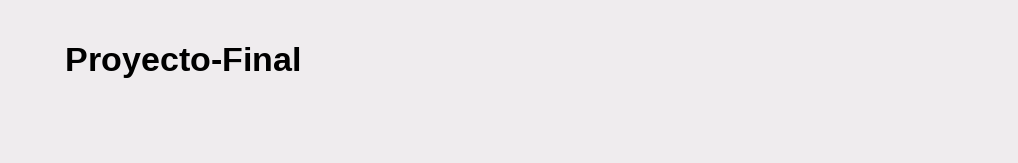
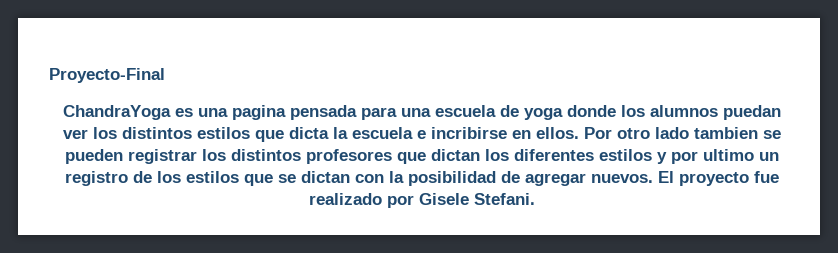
+ ChandraYoga es una pagina pensada para una escuela de yoga donde los alumnos puedan ver los distintos estilos que dicta la escuela e incribirse en ellos. Por otro lado tambien se pueden registrar los distintos profesores que dictan los diferentes estilos y por ultimo un registro de los estilos que se dictan con la posibilidad de agregar nuevos. El proyecto fue realizado por Gisele Stefani.

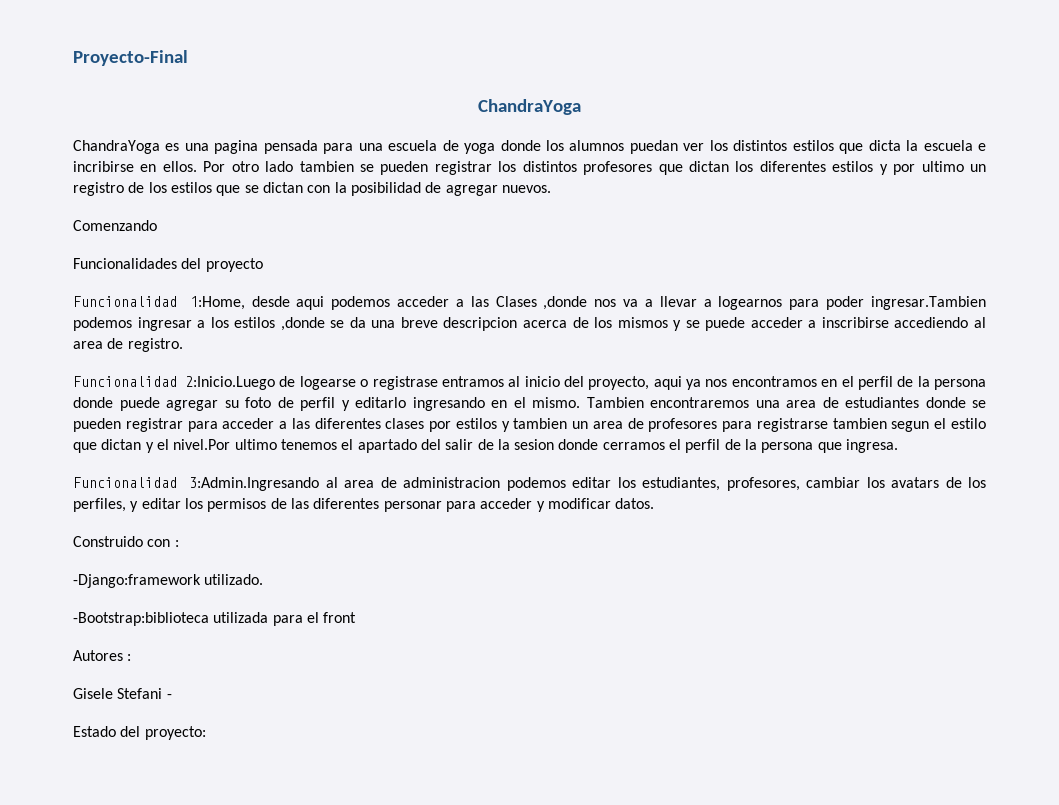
  Proyecto-Final
+ ChandraYoga
- Por otro lado tambien se pueden registrar los distintos profesores que dictan los diferentes estilos y por ultimo un registro de los estilos que se dictan con la posibilidad de agregar nuevos. El proyecto fue realizado por Gisele Stefani.
+ Por otro lado tambien se pueden registrar los distintos profesores que dictan los diferentes estilos y por ultimo un registro de los estilos que se dictan con la posibilidad de agregar nuevos.
+ Comenzando
+ Funcionalidades del proyecto
+ Funcionalidad 1:Home, desde aqui podemos acceder a las Clases ,donde nos va a llevar a logearnos para poder ingresar.Tambien podemos ingresar a los estilos ,donde se da una breve descripcion acerca de los mismos y se puede acceder a inscribirse accediendo al area de registro.
+ Funcionalidad 2:Inicio.Luego de logearse o registrase entramos al inicio del proyecto, aqui ya nos encontramos en el perfil de la persona donde puede agregar su foto de perfil y editarlo ingresando en el mismo. Tambien encontraremos una area de estudiantes donde se pueden registrar para acceder a las diferentes clases por estilos y tambien un area de profesores para registrarse tambien segun el estilo que dictan y el nivel.Por ultimo tenemos el apartado del salir de la sesion donde cerramos el perfil de la persona que ingresa.
+ Funcionalidad 3:Admin.Ingresando al area de administracion podemos editar los estudiantes, profesores, cambiar los avatars de los perfiles, y editar los permisos de las diferentes personar para acceder y modificar datos.
+ Construido con :
+ -Django:framework utilizado.
+ -Bootstrap:biblioteca utilizada para el front
+ Autores :
+ Gisele Stefani -
+ Estado del proyecto:

